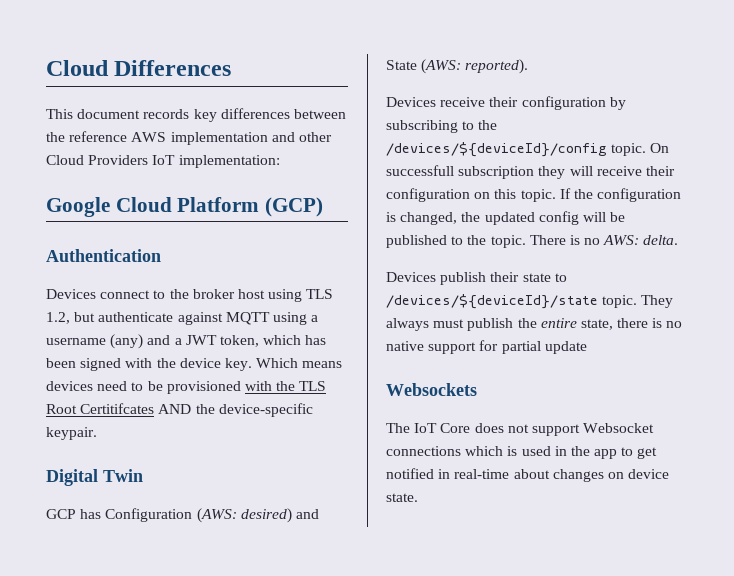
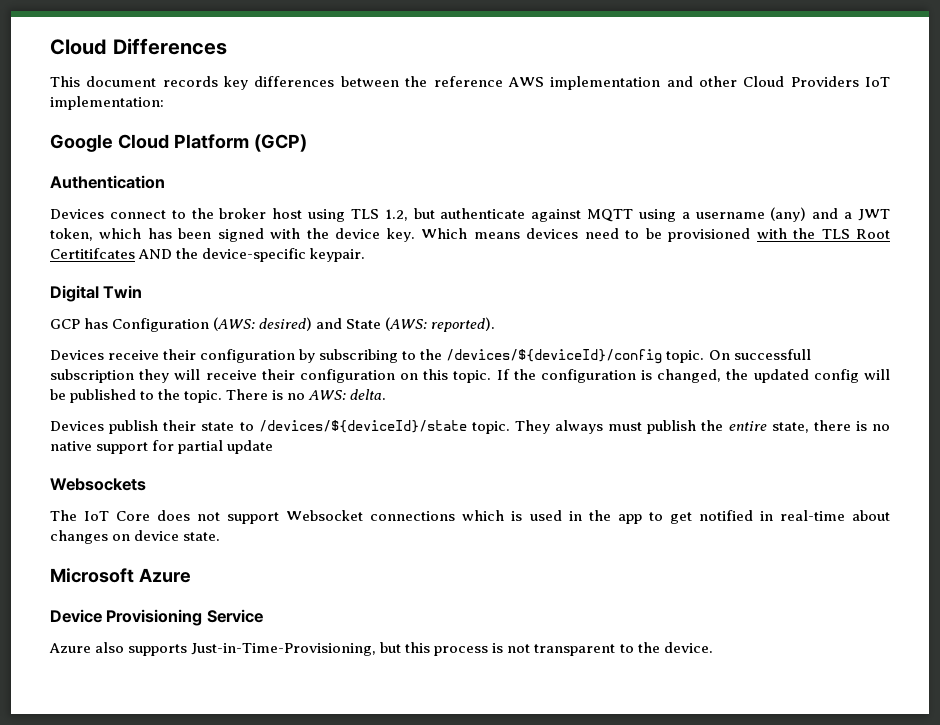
+ Microsoft Azure
+ Device Provisioning Service
+ Azure also supports Just-in-Time-Provisioning, but this process is not transparent to the device.

